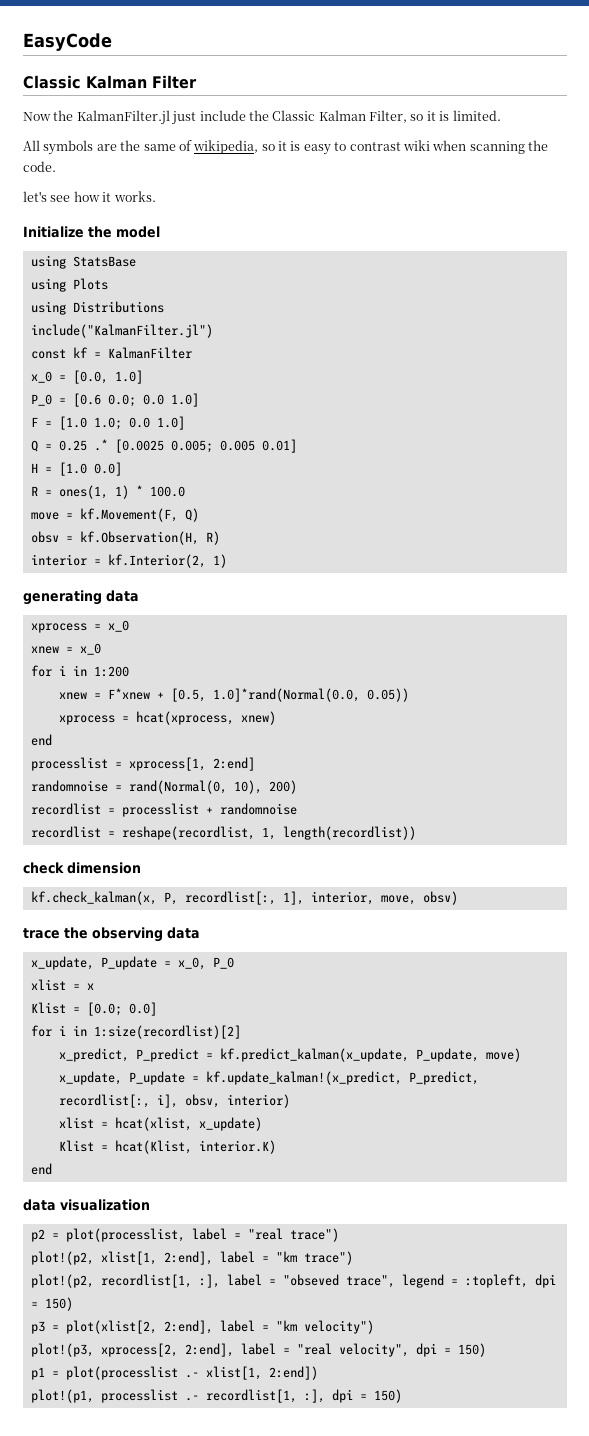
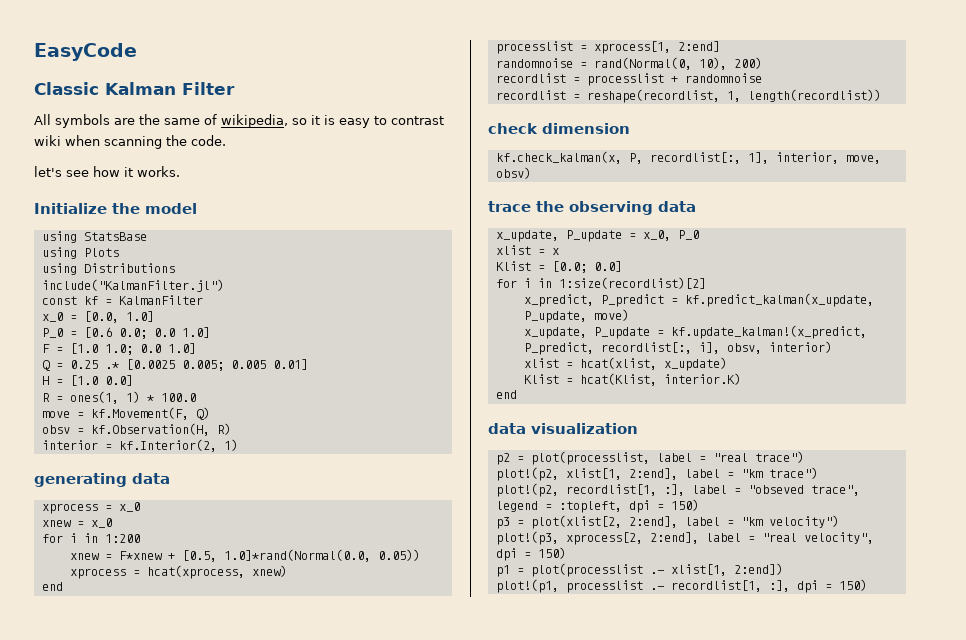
- Now the KalmanFilter.jl just include the Classic Kalman Filter, so it is limited.

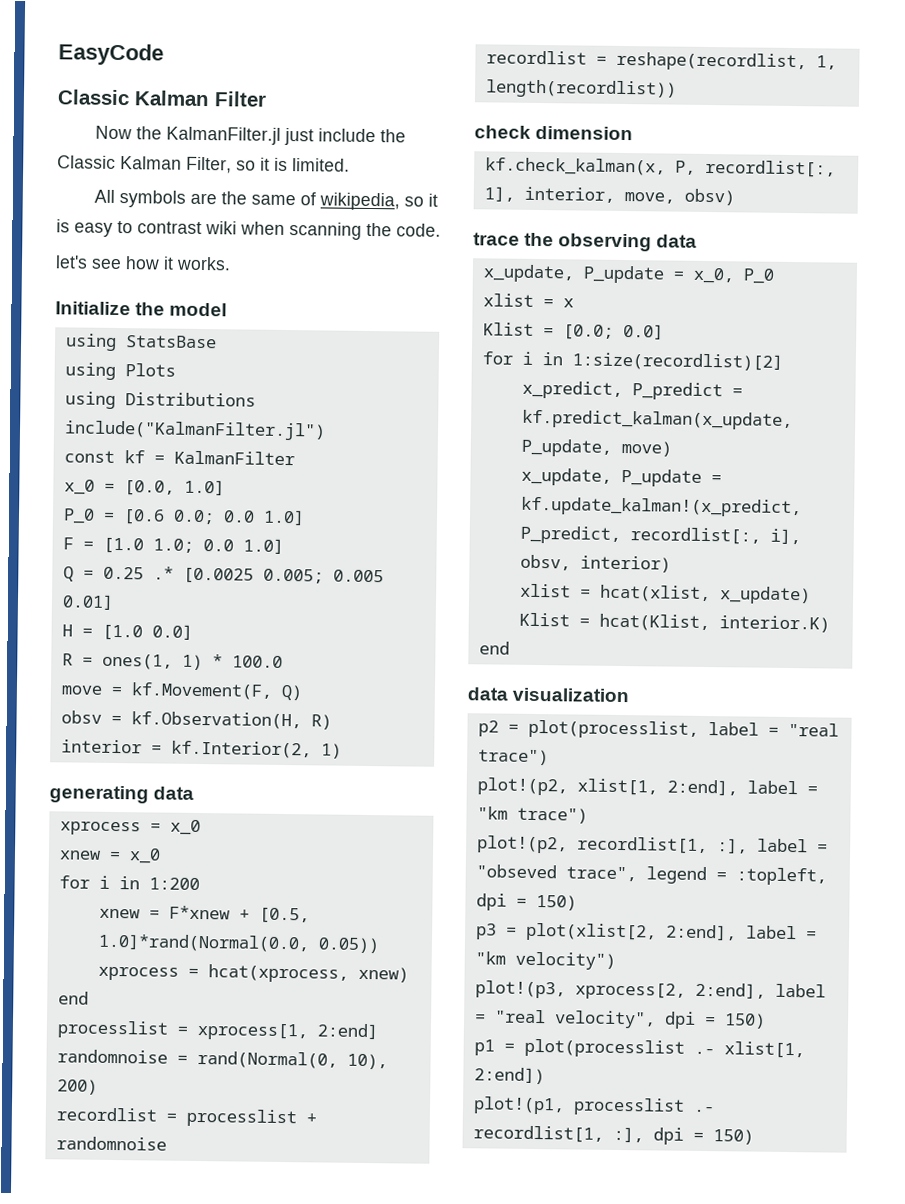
+ Now the KalmanFilter.jl just include the Classic Kalman Filter, so it is limited.

